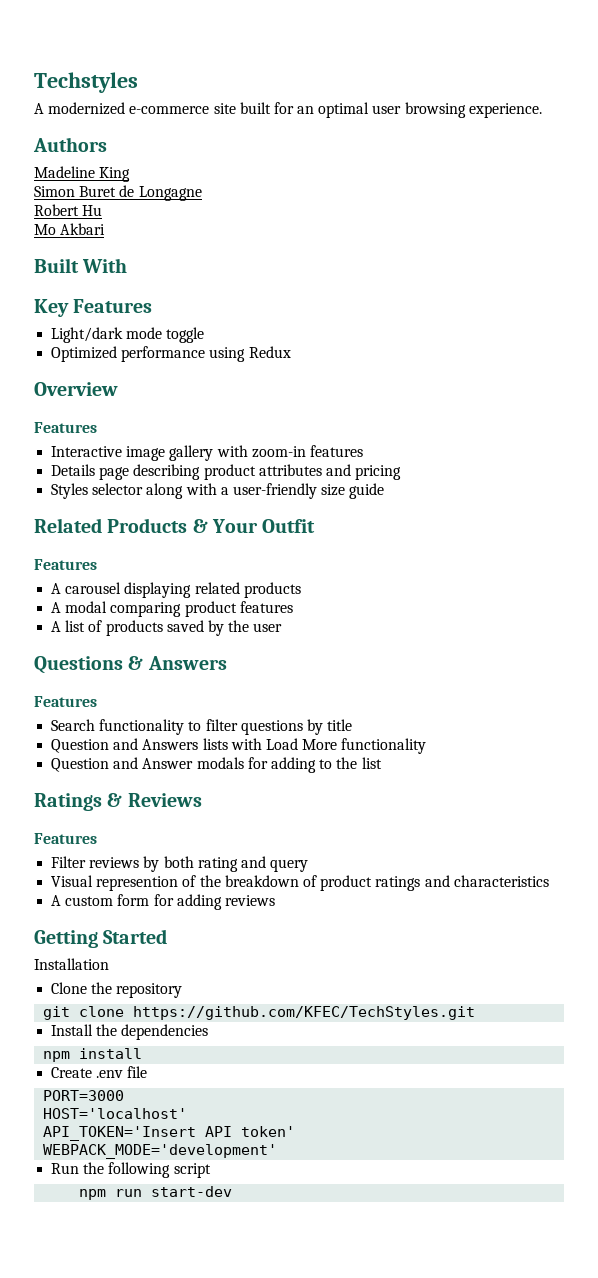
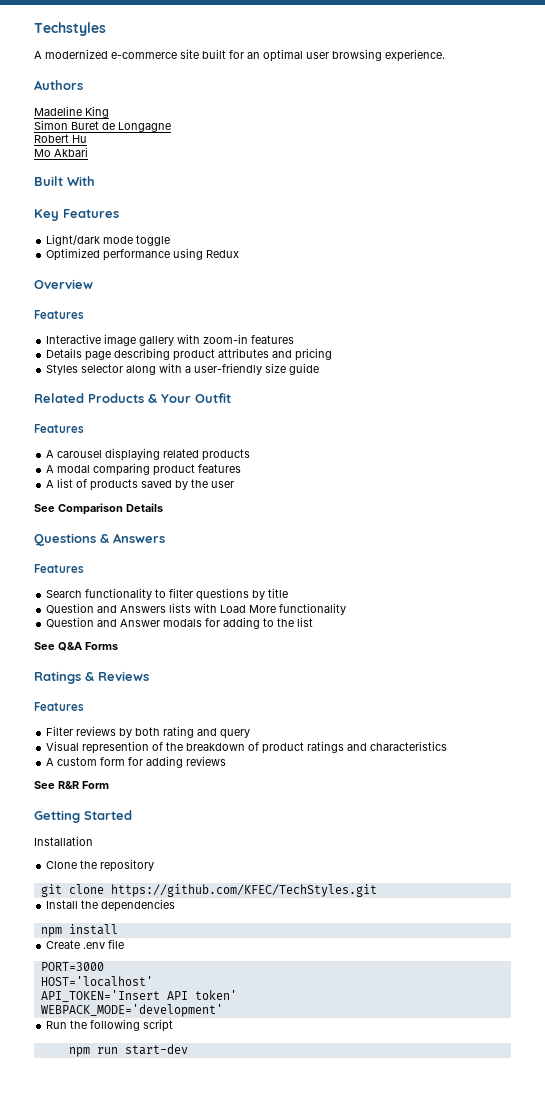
+ See Comparison Details
+ See Q&A Forms
+ See R&R Form

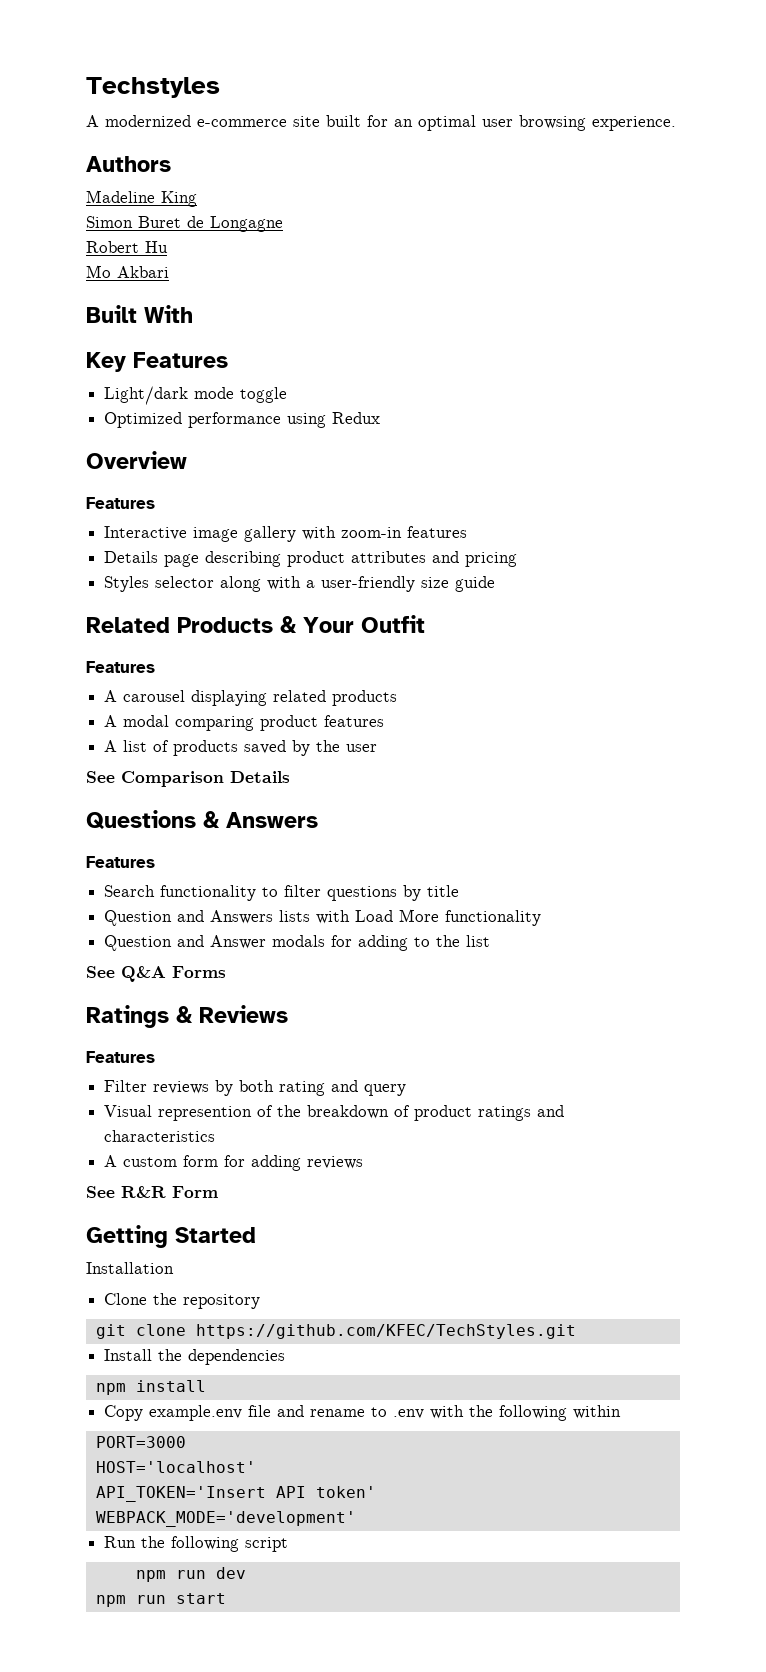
- Create .env file
+ Copy example.env file and rename to .env with the following within
- npm run start-dev
+ npm run dev
+ npm run start

